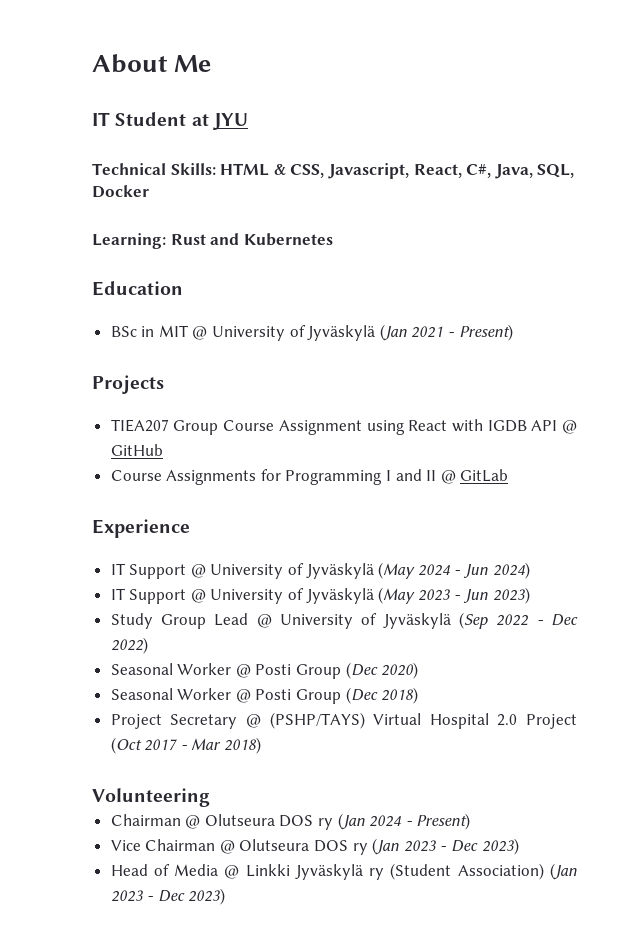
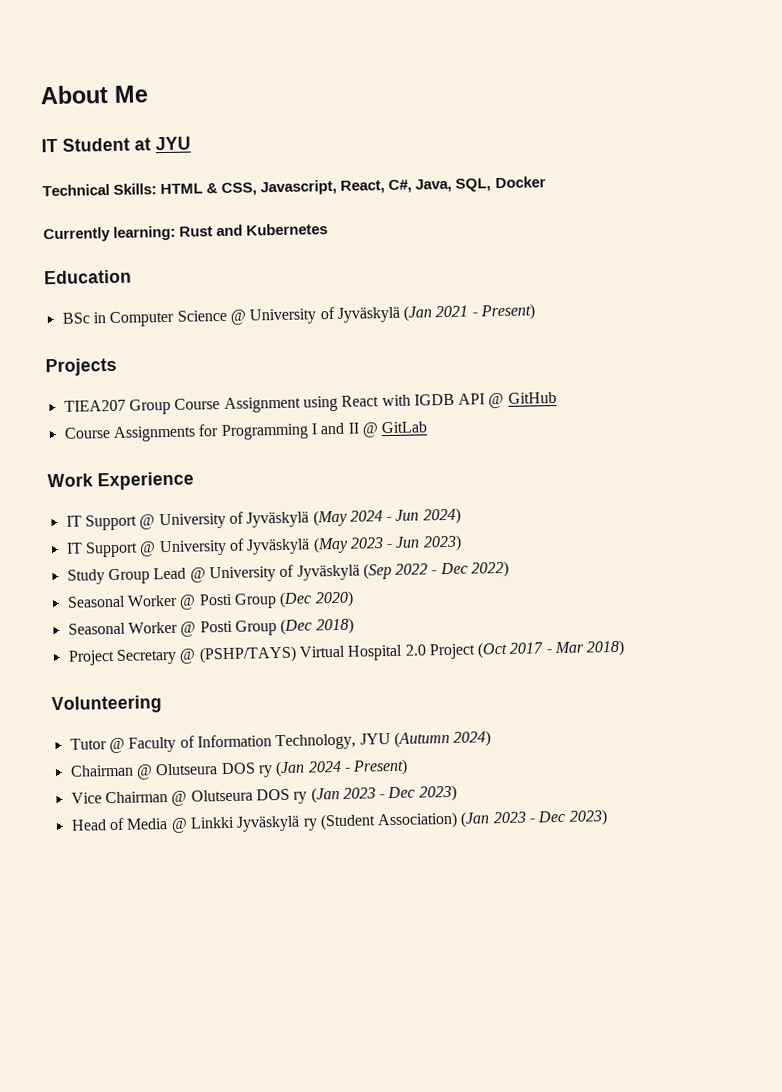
- Learning: Rust and Kubernetes
+ Currently learning: Rust and Kubernetes
- BSc in MIT @ University of Jyväskylä (Jan 2021 - Present)
+ BSc in Computer Science @ University of Jyväskylä (Jan 2021 - Present)
- Experience
+ Work Experience
+ Tutor @ Faculty of Information Technology, JYU (Autumn 2024)

